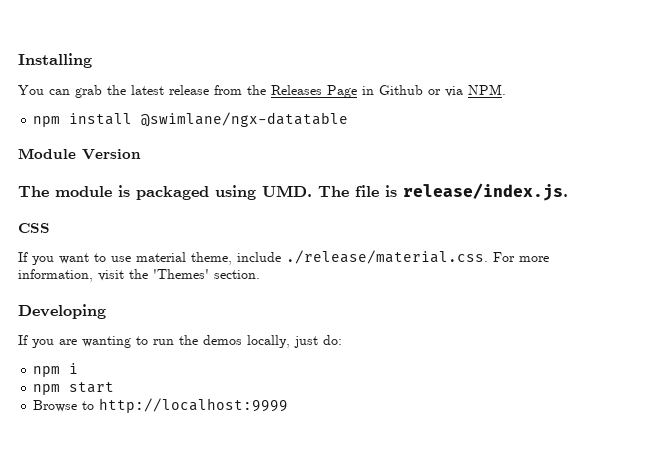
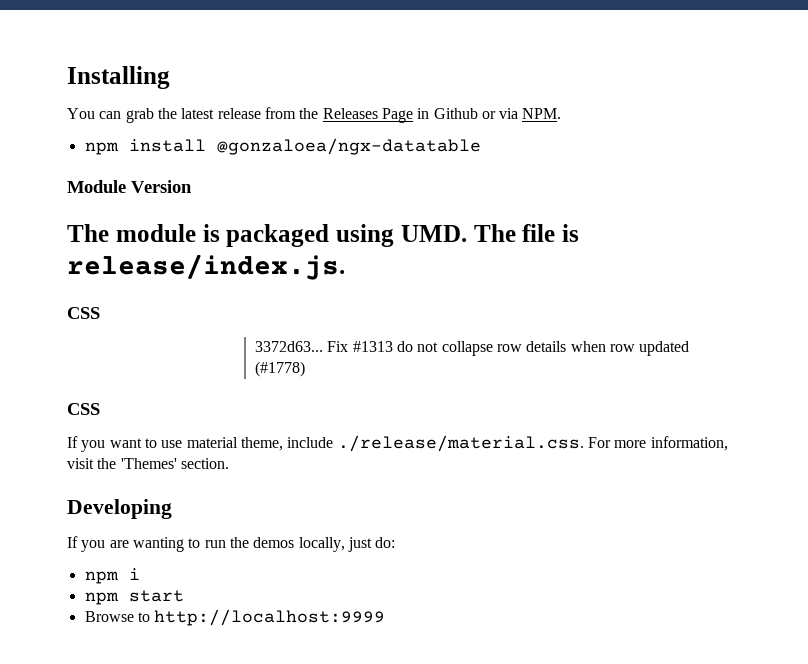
- npm install @swimlane/ngx-datatable
+ npm install @gonzaloea/ngx-datatable
+ 3372d63... Fix #1313 do not collapse row details when row updated (#1778)
+ CSS

